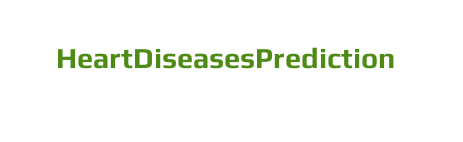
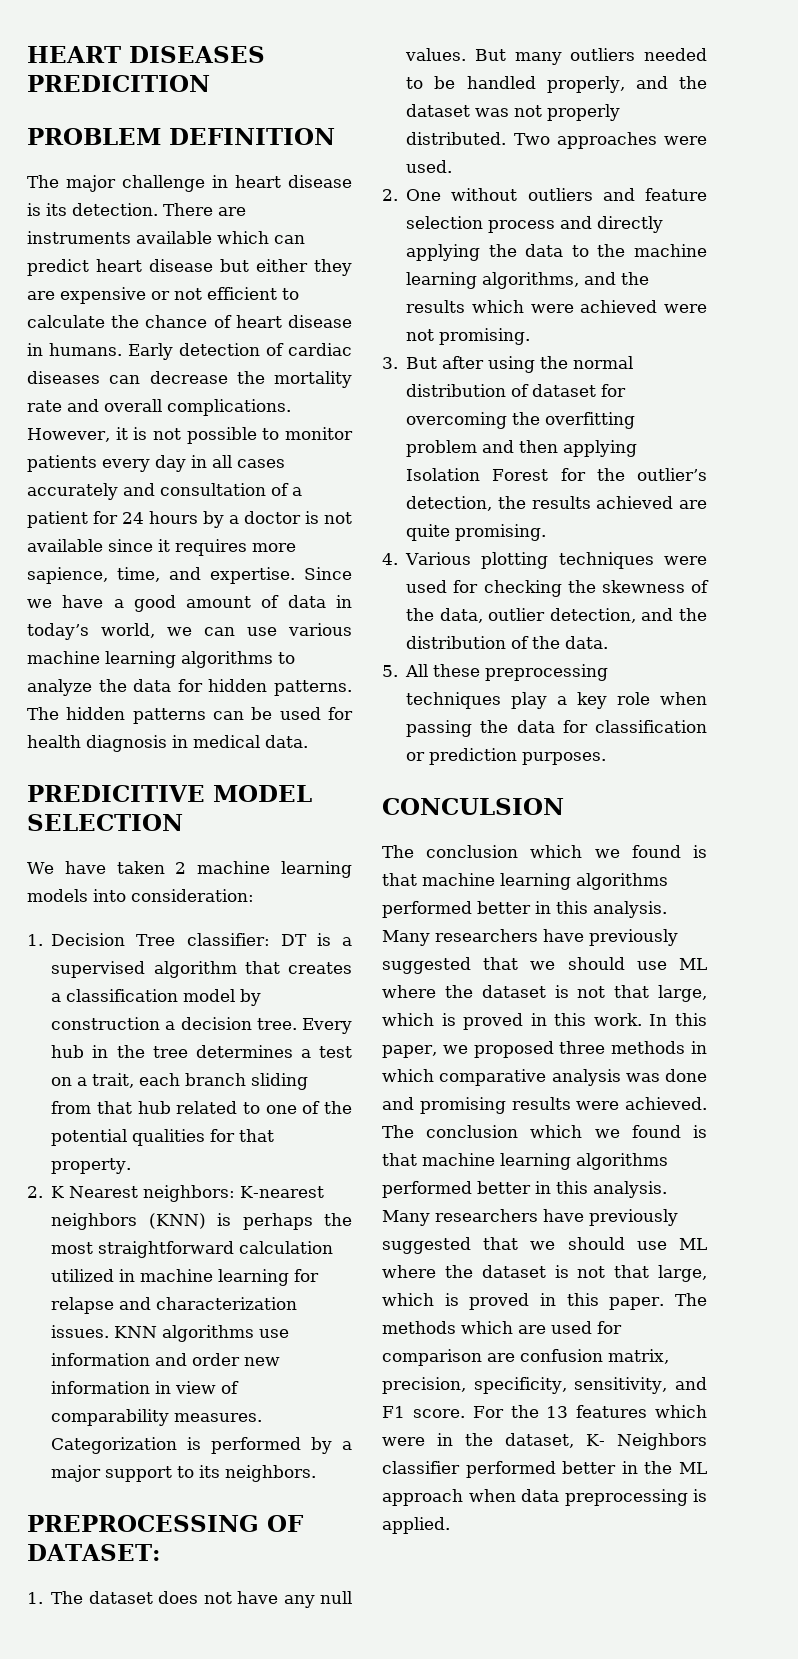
- HeartDiseasesPrediction
+ HEART DISEASES PREDICITION
+ PROBLEM DEFINITION
+ The major challenge in heart disease is its detection. There are instruments available which can predict heart disease but either they are expensive or not efficient to calculate the chance of heart disease in humans. Early detection of cardiac diseases can decrease the mortality rate and overall complications. However, it is not possible to monitor patients every day in all cases accurately and consultation of a patient for 24 hours by a doctor is not available since it requires more sapience, time, and expertise. Since we have a good amount of data in today’s world, we can use various machine learning algorithms to analyze the data for hidden patterns. The hidden patterns can be used for health diagnosis in medical data.
+ PREDICITIVE MODEL SELECTION
+ We have taken 2 machine learning models into consideration:
+ 1. Decision Tree classifier: DT is a supervised algorithm that creates a classification model by construction a decision tree. Every hub in the tree determines a test on a trait, each branch sliding from that hub related to one of the potential qualities for that property.
+ 2. K Nearest neighbors: K-nearest neighbors (KNN) is perhaps the most straightforward calculation utilized in machine learning for relapse and characterization issues. KNN algorithms use information and order new information in view of comparability measures. Categorization is performed by a major support to its neighbors.
+ PREPROCESSING OF DATASET:
+ 1. The dataset does not have any null values. But many outliers needed to be handled properly, and the dataset was not properly distributed. Two approaches were used.
+ 2. One without outliers and feature selection process and directly applying the data to the machine learning algorithms, and the results which were achieved were not promising.
+ 3. But after using the normal distribution of dataset for overcoming the overfitting problem and then applying Isolation Forest for the outlier’s detection, the results achieved are quite promising.
+ 4. Various plotting techniques were used for checking the skewness of the data, outlier detection, and the distribution of the data.
+ 5. All these preprocessing techniques play a key role when passing the data for classification or prediction purposes.
+ CONCULSION
+ The conclusion which we found is that machine learning algorithms performed better in this analysis. Many researchers have previously suggested that we should use ML where the dataset is not that large, which is proved in this work. In this paper, we proposed three methods in which comparative analysis was done and promising results were achieved. The conclusion which we found is that machine learning algorithms performed better in this analysis. Many researchers have previously suggested that we should use ML where the dataset is not that large, which is proved in this paper. The methods which are used for comparison are confusion matrix, precision, specificity, sensitivity, and F1 score. For the 13 features which were in the dataset, K- Neighbors classifier performed better in the ML approach when data preprocessing is applied.

